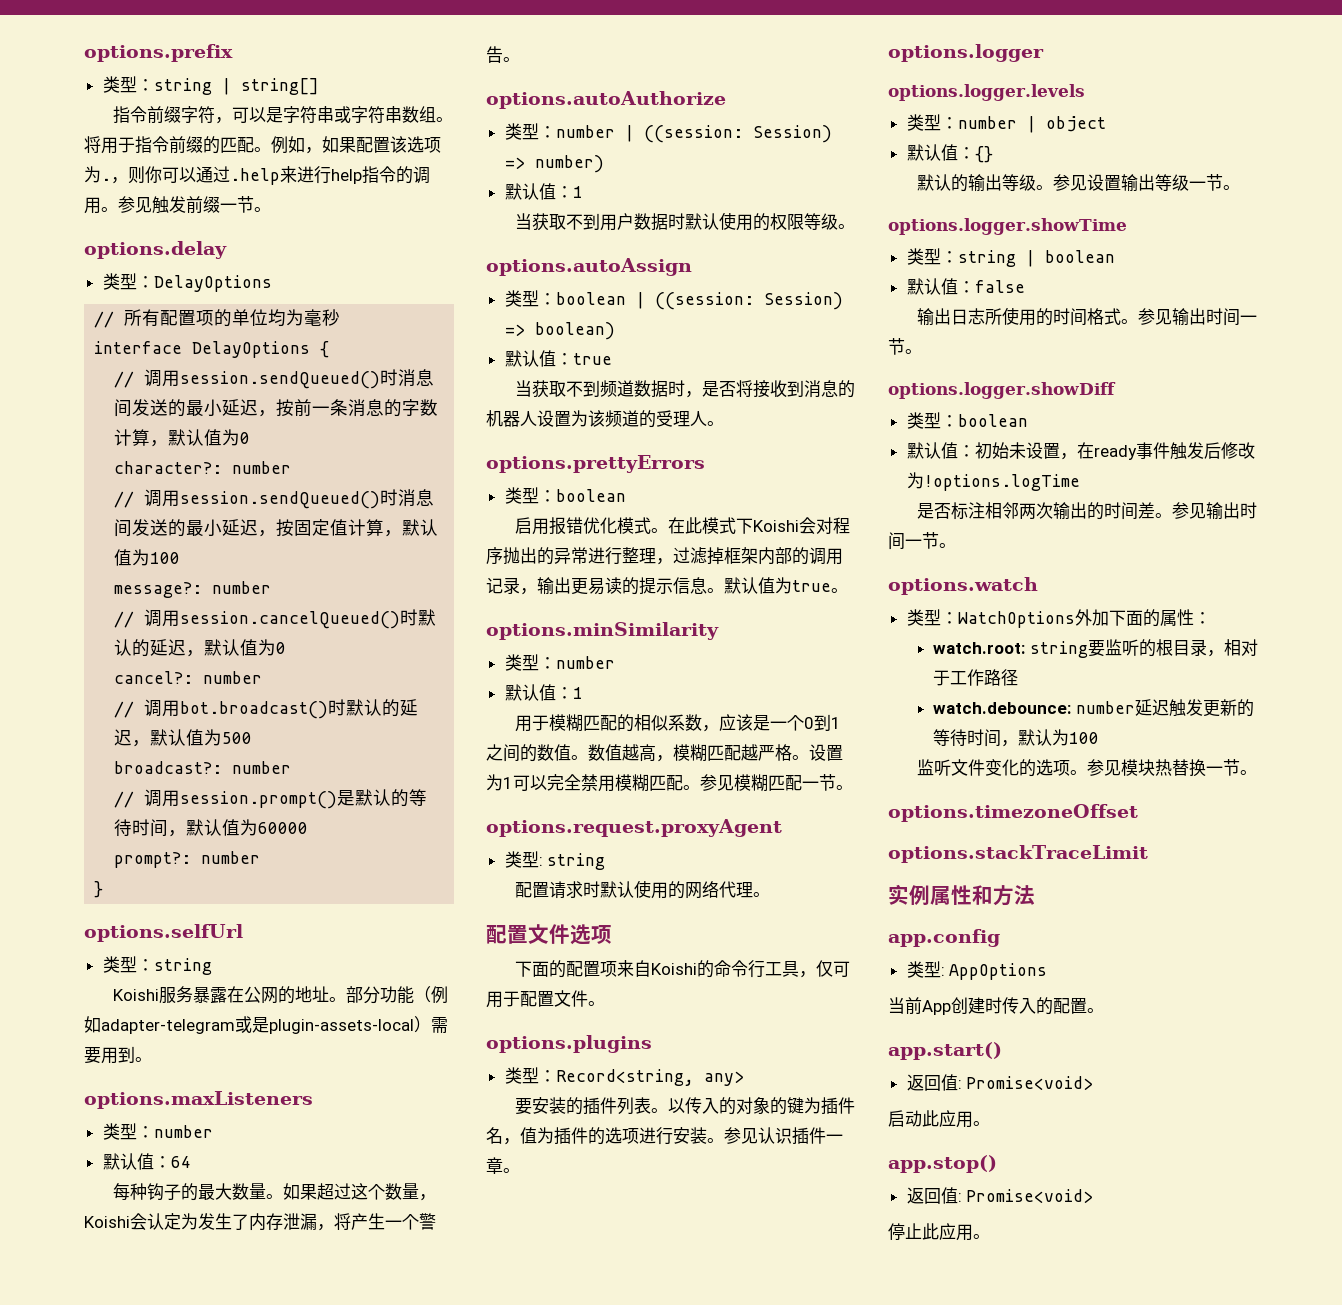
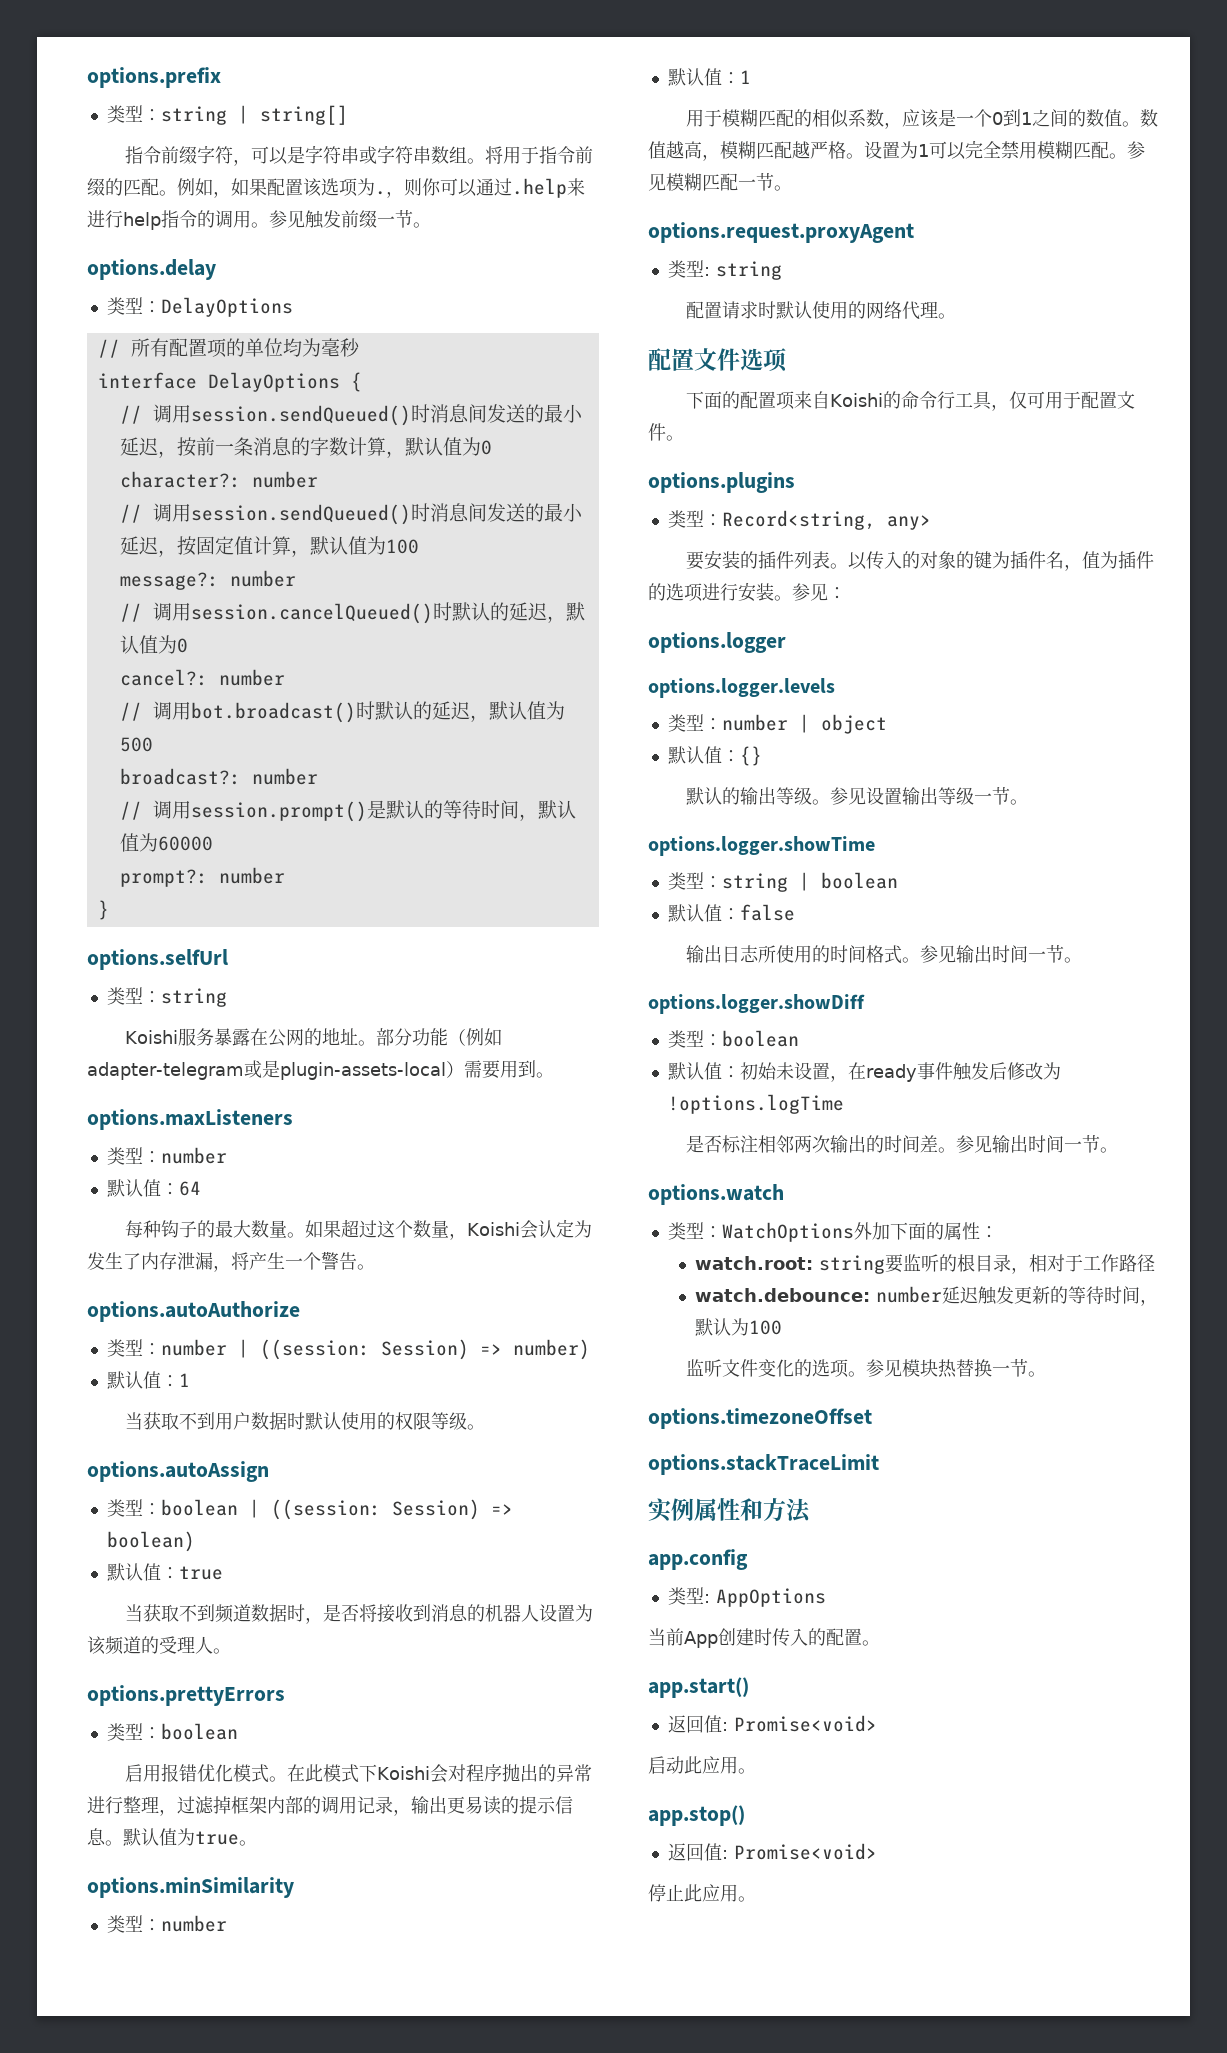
- 参见认识插件一章。
+ 参见：

